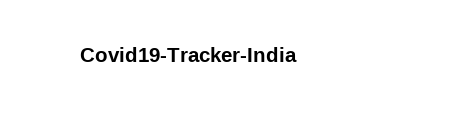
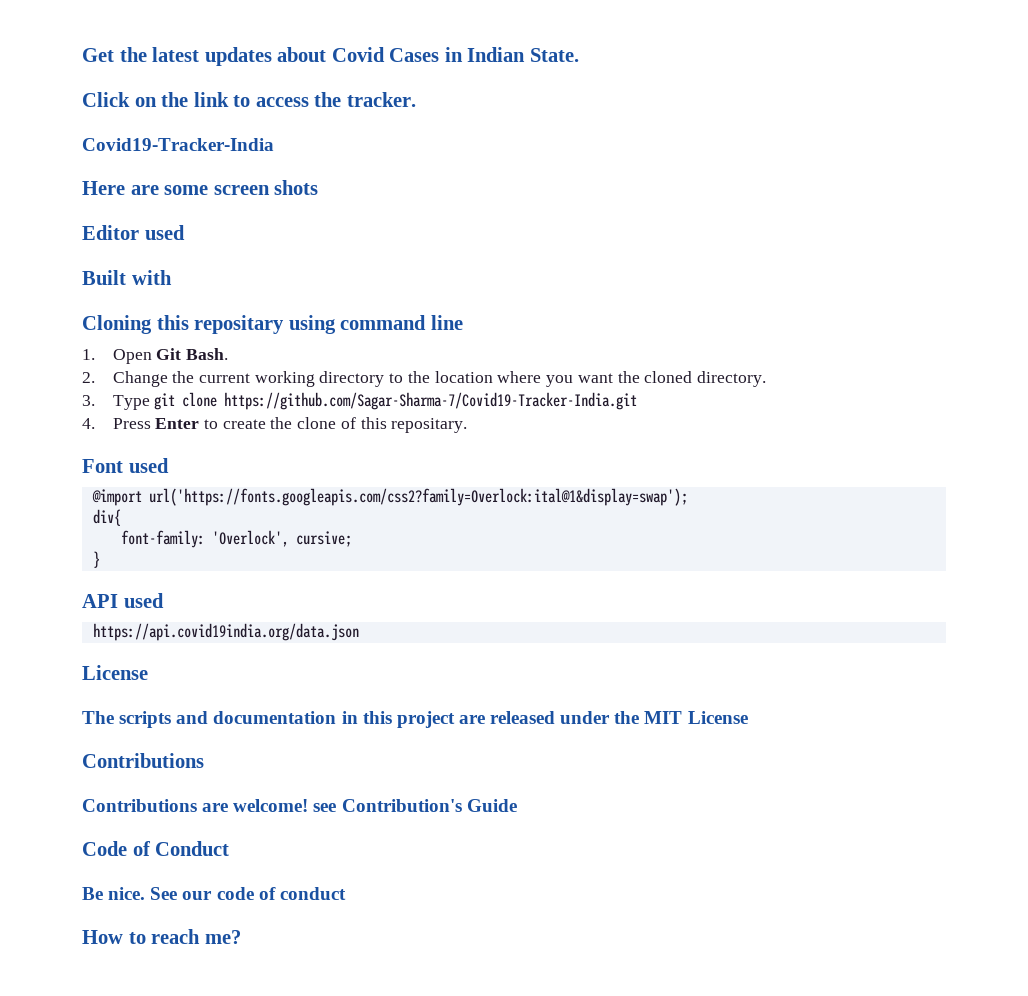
+ Get the latest updates about Covid Cases in Indian State.
+ Click on the link to access the tracker.
  Covid19-Tracker-India
+ Here are some screen shots
+ Editor used
+ Built with
+ Cloning this repositary using command line
+ 1. Open Git Bash.
+ 2. Change the current working directory to the location where you want the cloned directory.
+ 3. Type git clone https://github.com/Sagar-Sharma-7/Covid19-Tracker-India.git
+ 4. Press Enter to create the clone of this repositary.
+ Font used
+ @import url('https://fonts.googleapis.com/css2?family=Overlock:ital@1&display=swap');
+ div{
+ font-family: 'Overlock', cursive;
+ }
+ API used
+ https://api.covid19india.org/data.json
+ License
+ The scripts and documentation in this project are released under the MIT License
+ Contributions
+ Contributions are welcome! see Contribution's Guide
+ Code of Conduct
+ Be nice. See our code of conduct
+ How to reach me?

